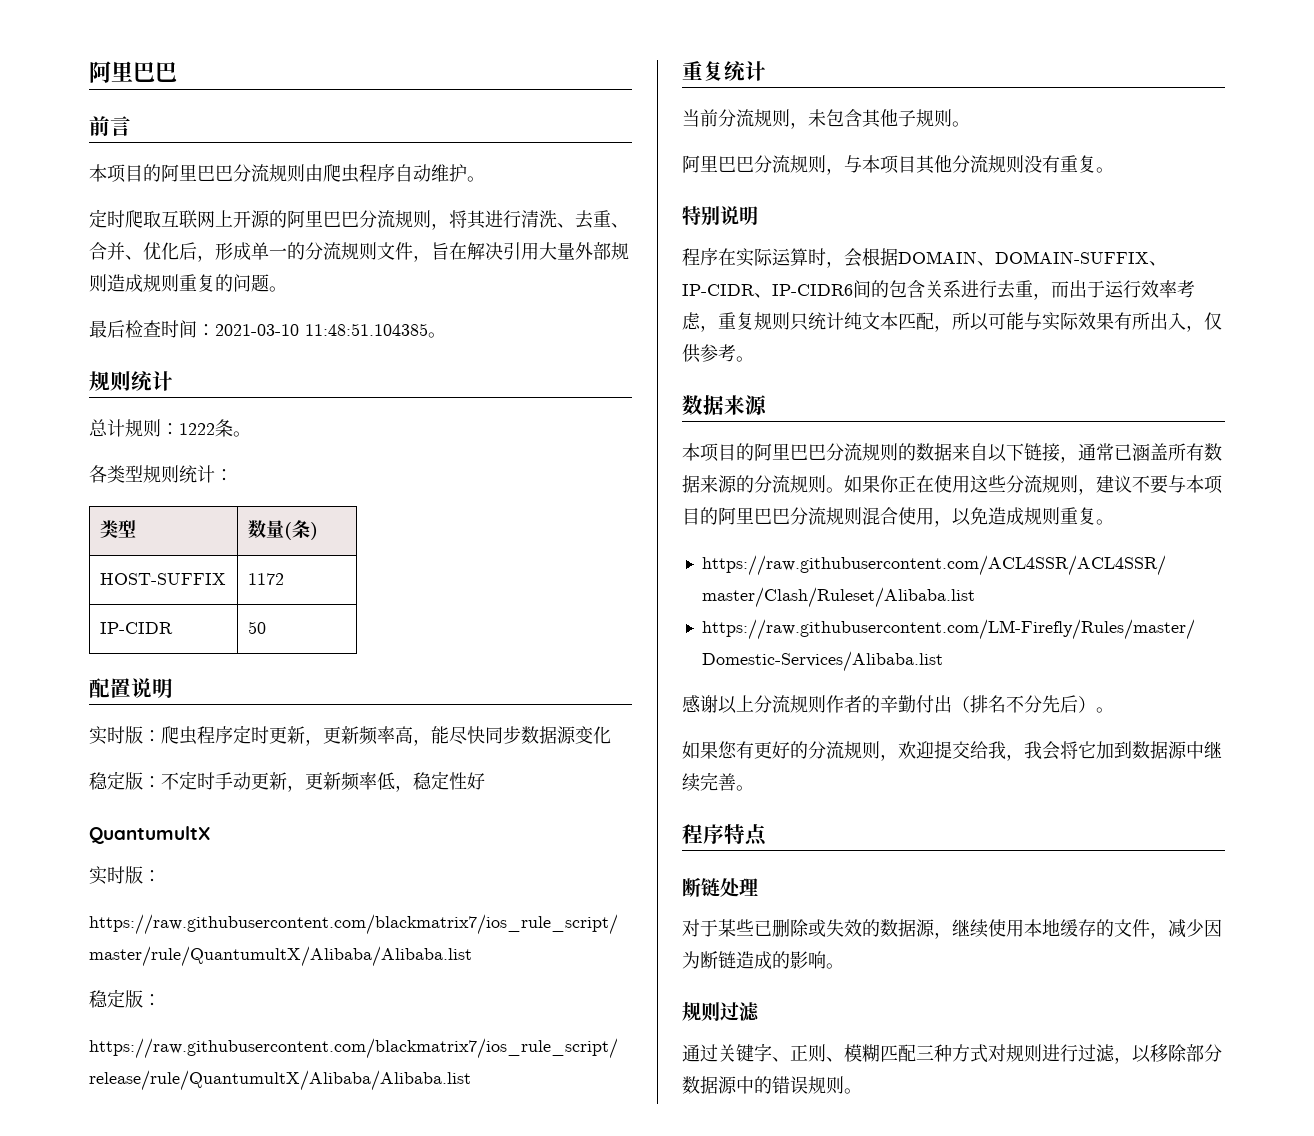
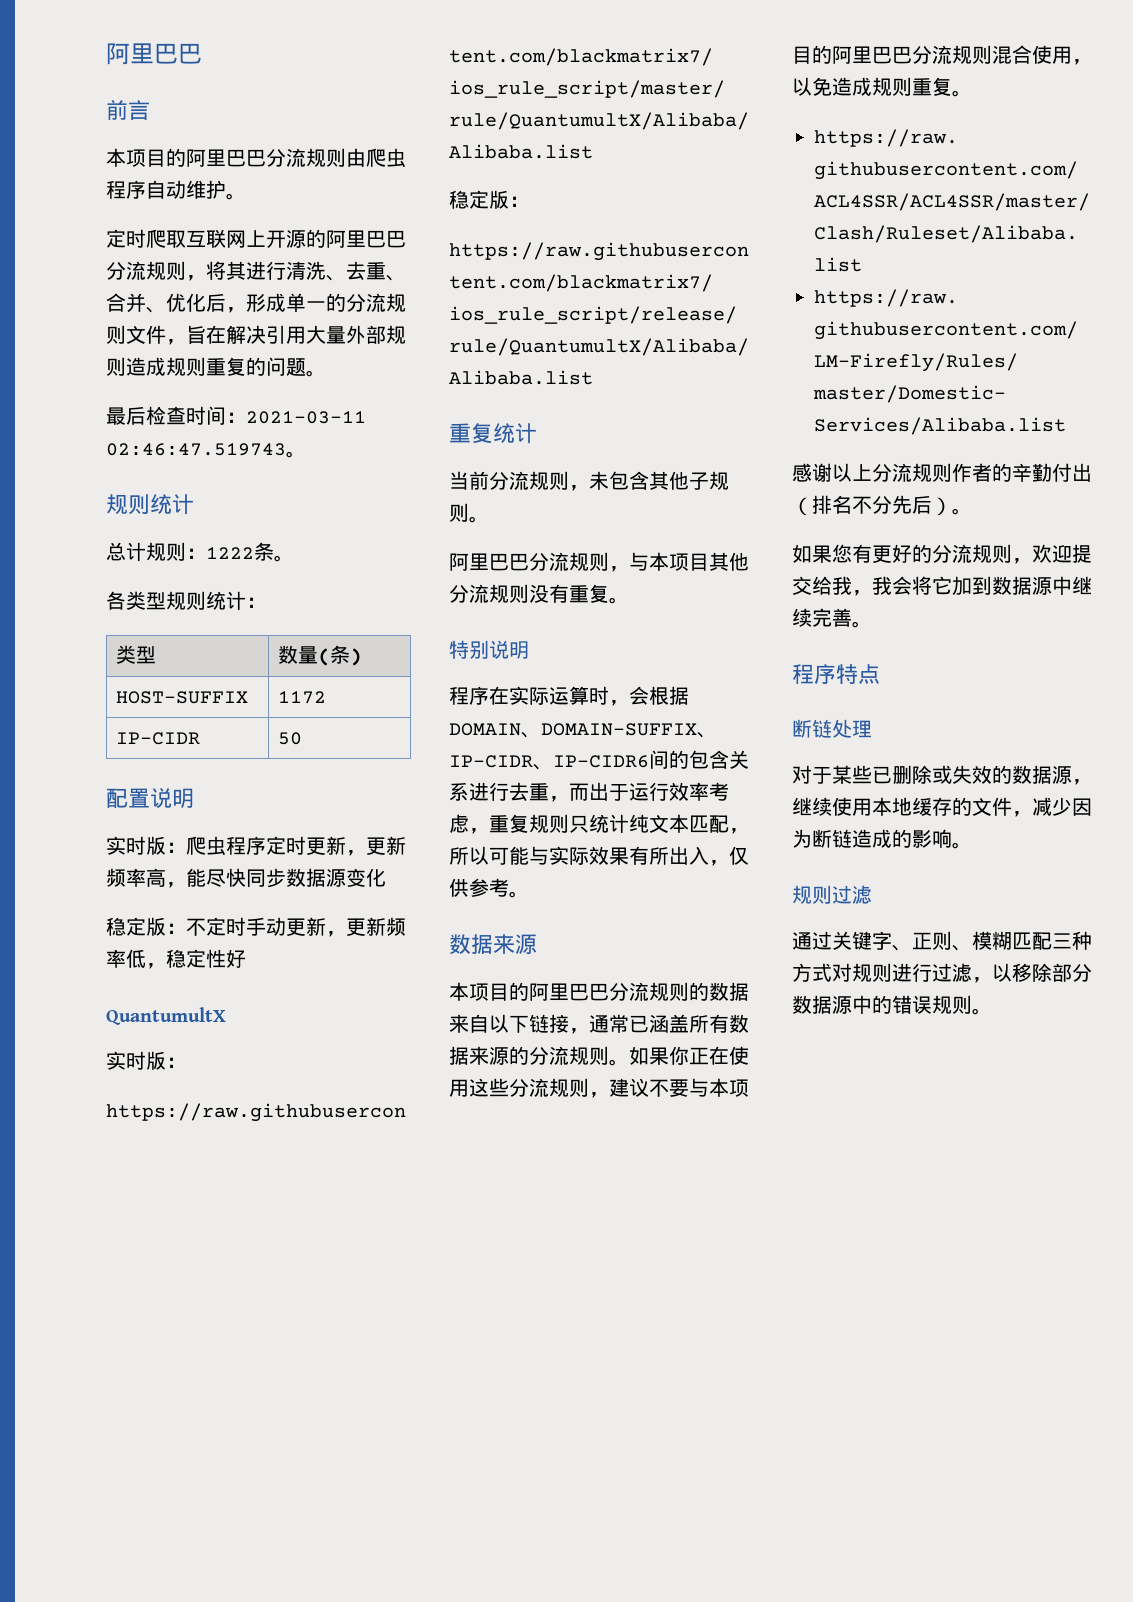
- 最后检查时间：2021-03-10 11:48:51.104385。
+ 最后检查时间：2021-03-11 02:46:47.519743。

